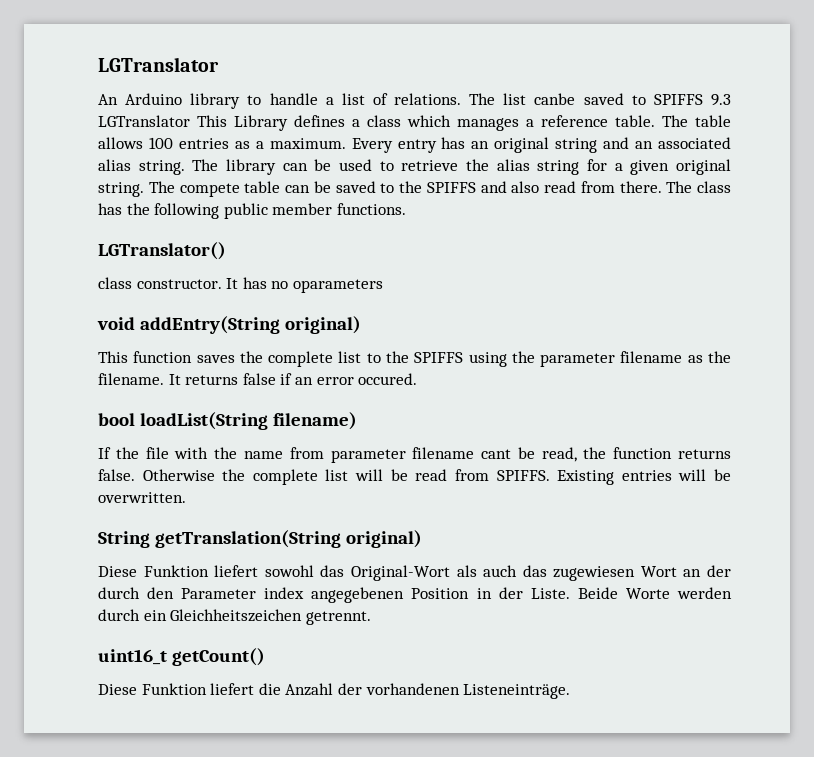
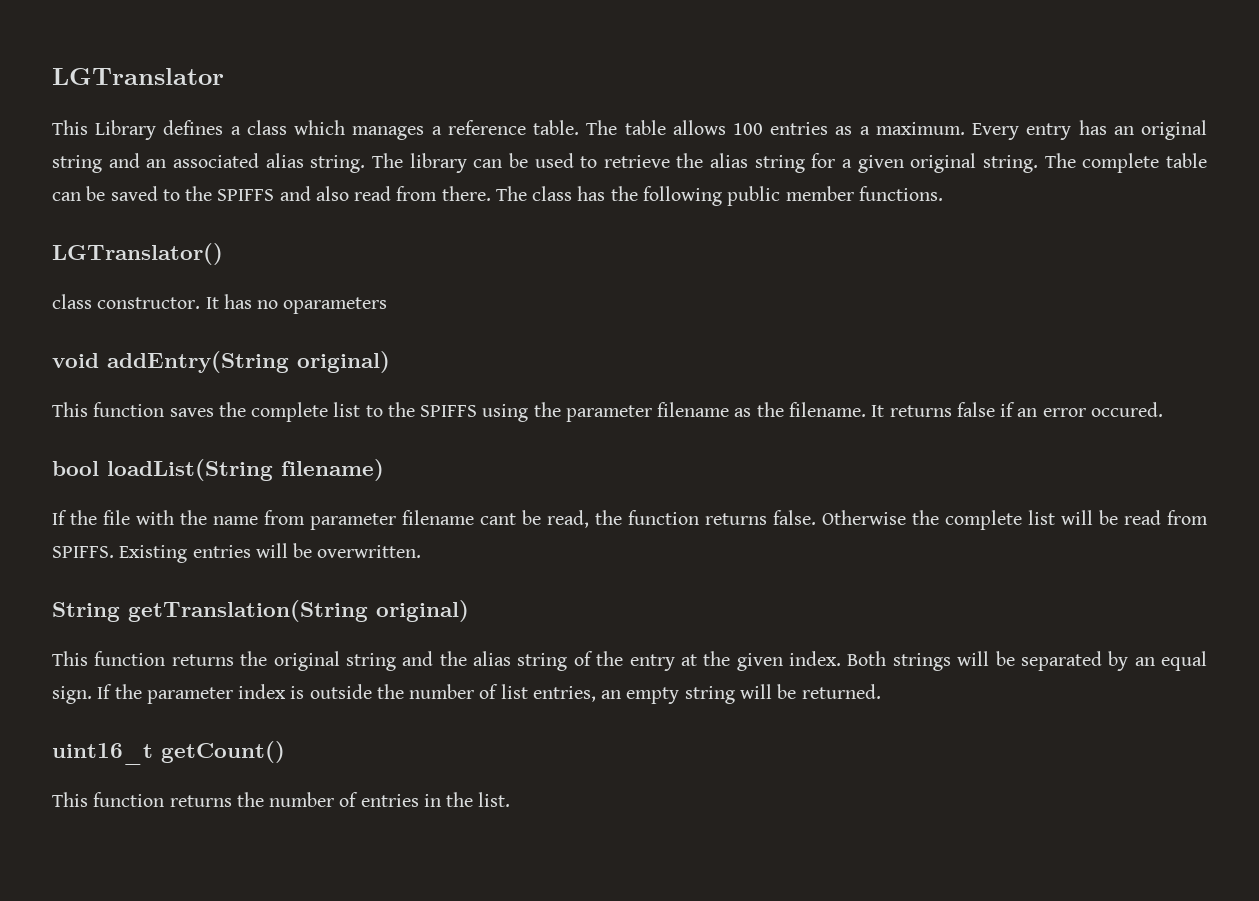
- An Arduino library to handle a list of relations. The list canbe saved to SPIFFS 9.3 LGTranslator This Library defines a class which manages a reference table.
+ This Library defines a class which manages a reference table.
- The compete table can be saved to the SPIFFS and also read from there.
+ The complete table can be saved to the SPIFFS and also read from there.
- Diese Funktion liefert sowohl das Original-Wort als auch das zugewiesen Wort an der durch den Parameter index angegebenen Position in der Liste. Beide Worte werden durch ein Gleichheitszeichen getrennt.
+ This function returns the original string and the alias string of the entry at the given index. Both strings will be separated by an equal sign. If the parameter index is outside the number of list entries, an empty string will be returned.
  uint16_t getCount()
- Diese Funktion liefert die Anzahl der vorhandenen Listeneinträge.
+ This function returns the number of entries in the list.

